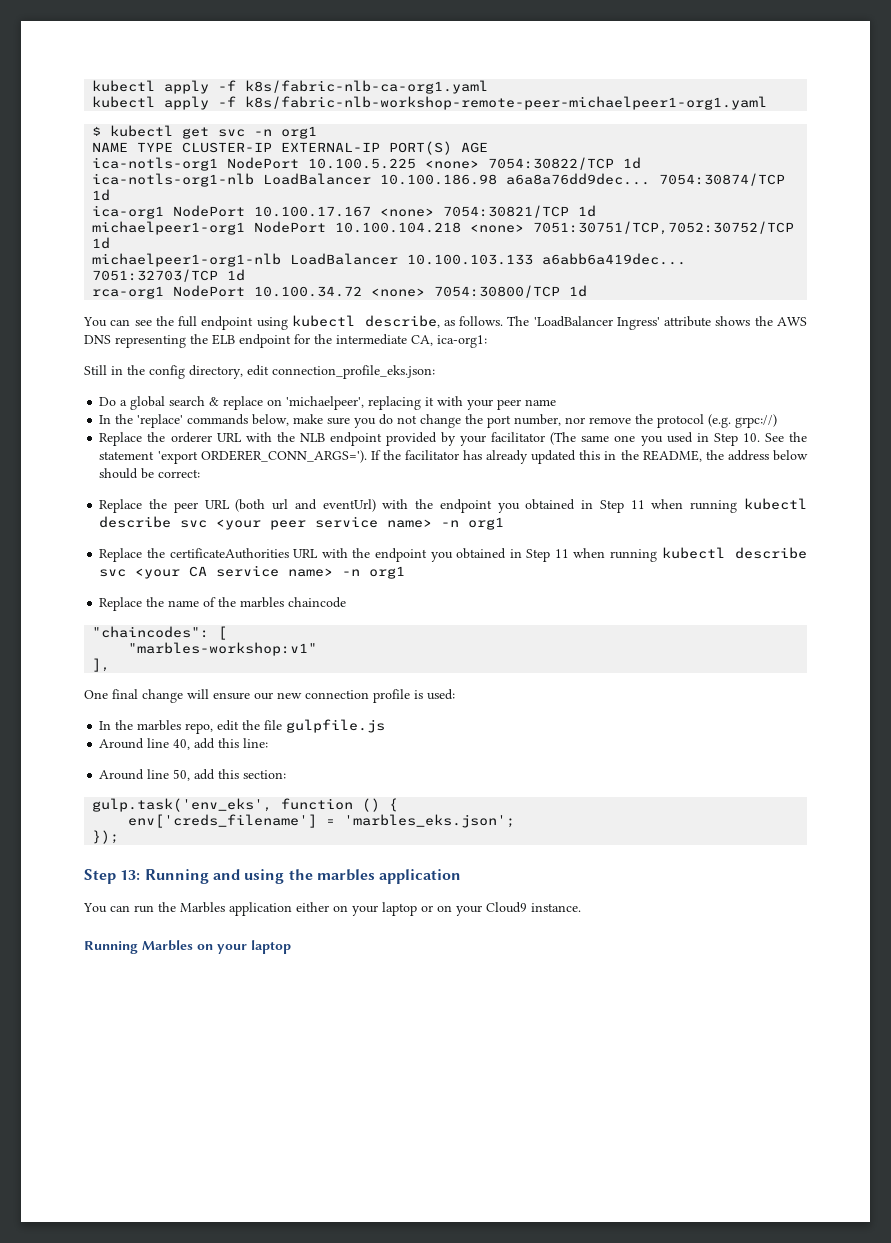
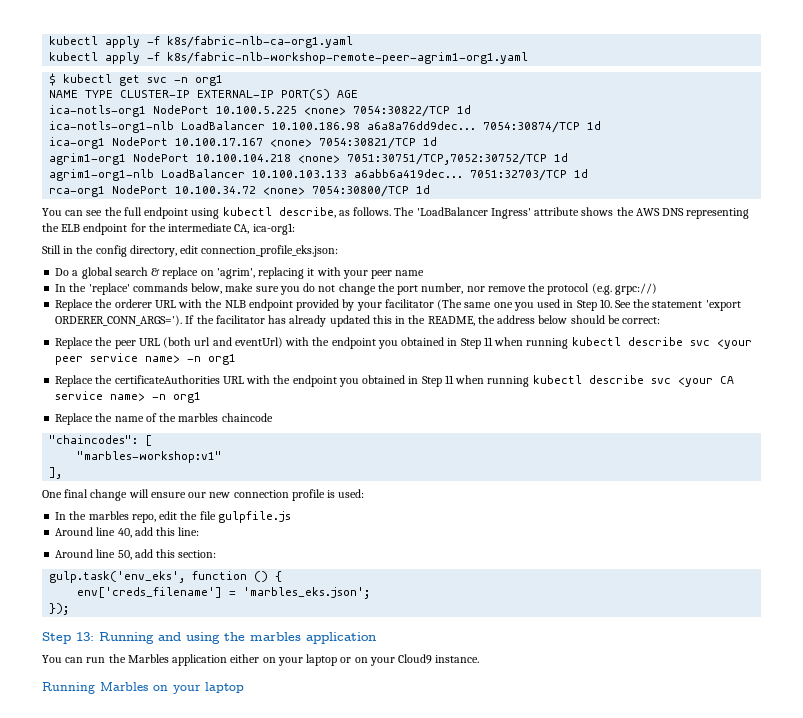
- kubectl apply -f k8s/fabric-nlb-workshop-remote-peer-michaelpeer1-org1.yaml
+ kubectl apply -f k8s/fabric-nlb-workshop-remote-peer-agrim1-org1.yaml
- michaelpeer1-org1 NodePort 10.100.104.218 <none> 7051:30751/TCP,7052:30752/TCP 1d
+ agrim1-org1 NodePort 10.100.104.218 <none> 7051:30751/TCP,7052:30752/TCP 1d
- michaelpeer1-org1-nlb LoadBalancer 10.100.103.133 a6abb6a419dec...
+ agrim1-org1-nlb LoadBalancer 10.100.103.133 a6abb6a419dec...
- Do a global search & replace on 'michaelpeer', replacing it with your peer name
+ Do a global search & replace on 'agrim', replacing it with your peer name

